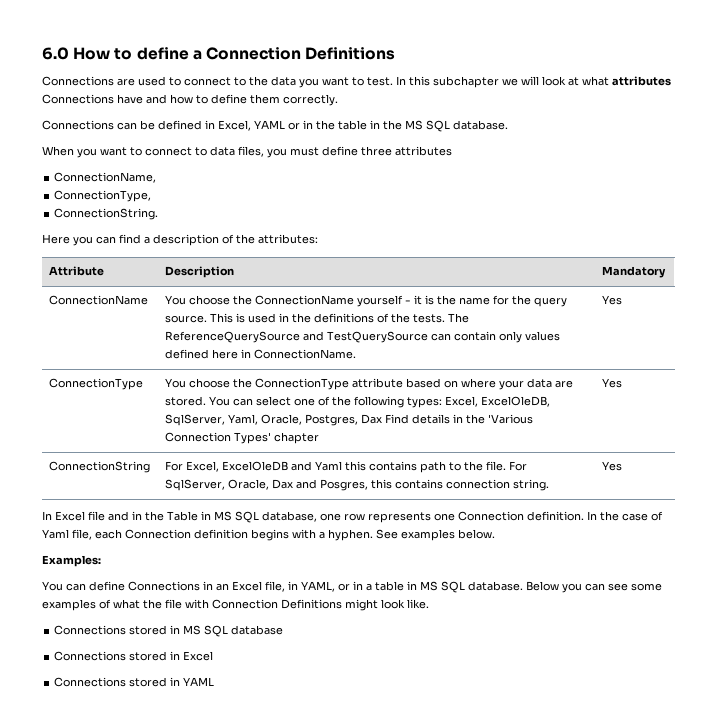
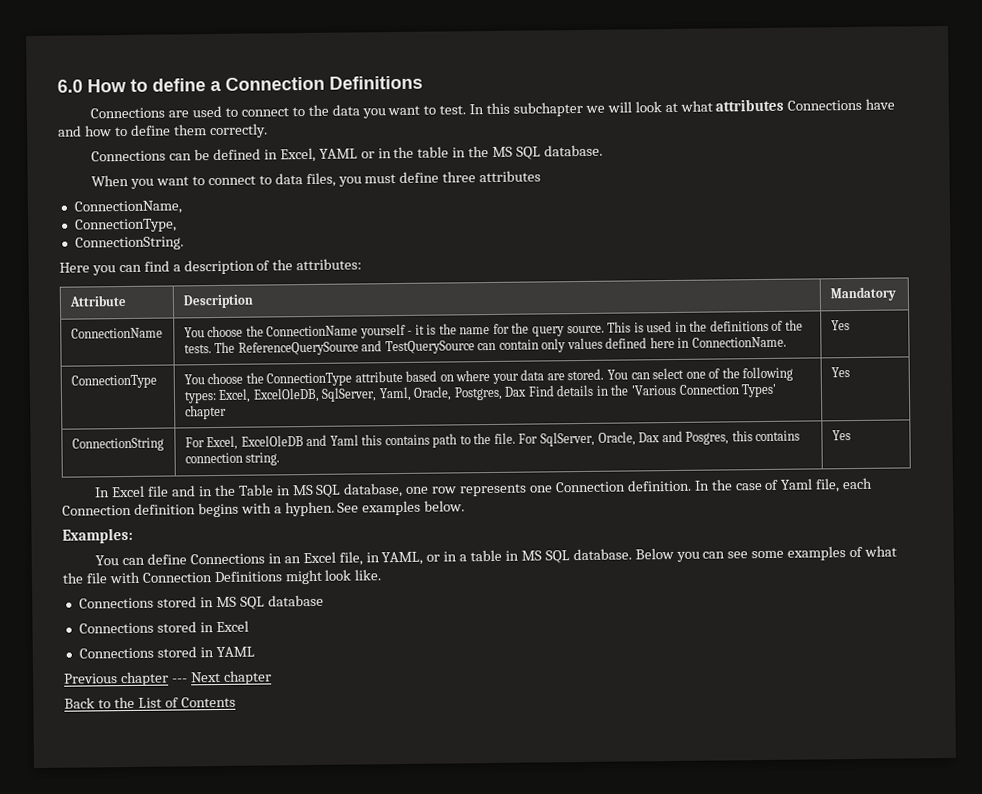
+ Previous chapter --- Next chapter
+ Back to the List of Contents

